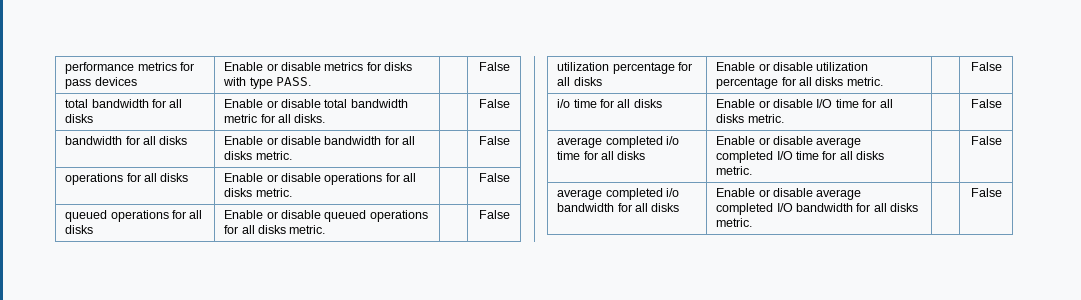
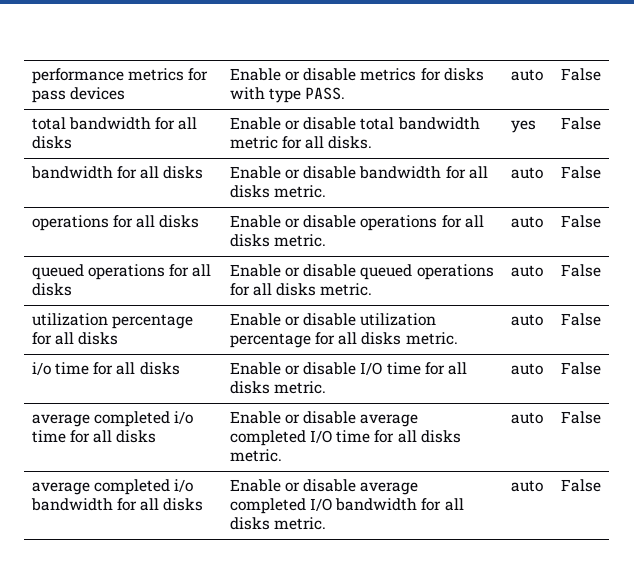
- performance metrics for pass devices | Enable or disable metrics for disks with type PASS. | | False
+ performance metrics for pass devices | Enable or disable metrics for disks with type PASS. | auto | False
- total bandwidth for all disks | Enable or disable total bandwidth metric for all disks. | | False
+ total bandwidth for all disks | Enable or disable total bandwidth metric for all disks. | yes | False
- bandwidth for all disks | Enable or disable bandwidth for all disks metric. | | False
+ bandwidth for all disks | Enable or disable bandwidth for all disks metric. | auto | False
- operations for all disks | Enable or disable operations for all disks metric. | | False
+ operations for all disks | Enable or disable operations for all disks metric. | auto | False
- queued operations for all disks | Enable or disable queued operations for all disks metric. | | False
+ queued operations for all disks | Enable or disable queued operations for all disks metric. | auto | False
- utilization percentage for all disks | Enable or disable utilization percentage for all disks metric. | | False
+ utilization percentage for all disks | Enable or disable utilization percentage for all disks metric. | auto | False
- i/o time for all disks | Enable or disable I/O time for all disks metric. | | False
+ i/o time for all disks | Enable or disable I/O time for all disks metric. | auto | False
- average completed i/o time for all disks | Enable or disable average completed I/O time for all disks metric. | | False
+ average completed i/o time for all disks | Enable or disable average completed I/O time for all disks metric. | auto | False
- average completed i/o bandwidth for all disks | Enable or disable average completed I/O bandwidth for all disks metric. | | False
+ average completed i/o bandwidth for all disks | Enable or disable average completed I/O bandwidth for all disks metric. | auto | False

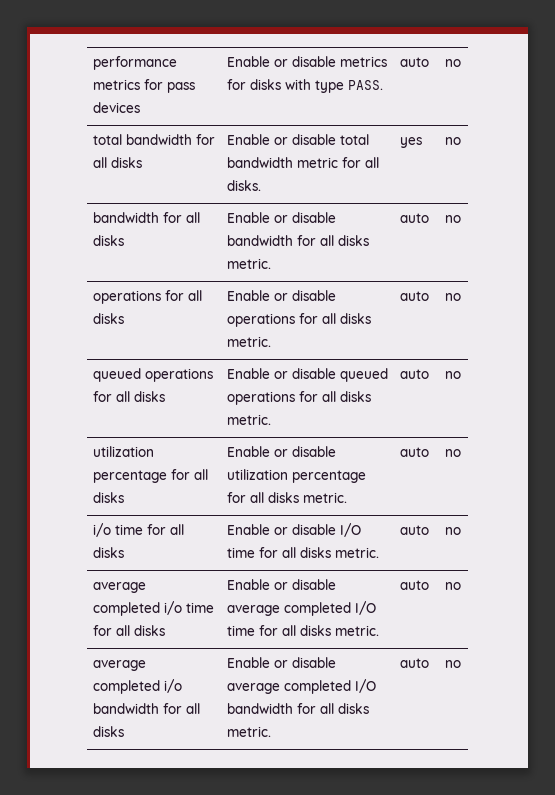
- performance metrics for pass devices | Enable or disable metrics for disks with type PASS. | auto | False
+ performance metrics for pass devices | Enable or disable metrics for disks with type PASS. | auto | no
- total bandwidth for all disks | Enable or disable total bandwidth metric for all disks. | yes | False
+ total bandwidth for all disks | Enable or disable total bandwidth metric for all disks. | yes | no
- bandwidth for all disks | Enable or disable bandwidth for all disks metric. | auto | False
+ bandwidth for all disks | Enable or disable bandwidth for all disks metric. | auto | no
- operations for all disks | Enable or disable operations for all disks metric. | auto | False
+ operations for all disks | Enable or disable operations for all disks metric. | auto | no
- queued operations for all disks | Enable or disable queued operations for all disks metric. | auto | False
+ queued operations for all disks | Enable or disable queued operations for all disks metric. | auto | no
- utilization percentage for all disks | Enable or disable utilization percentage for all disks metric. | auto | False
+ utilization percentage for all disks | Enable or disable utilization percentage for all disks metric. | auto | no
- i/o time for all disks | Enable or disable I/O time for all disks metric. | auto | False
+ i/o time for all disks | Enable or disable I/O time for all disks metric. | auto | no
- average completed i/o time for all disks | Enable or disable average completed I/O time for all disks metric. | auto | False
+ average completed i/o time for all disks | Enable or disable average completed I/O time for all disks metric. | auto | no
- average completed i/o bandwidth for all disks | Enable or disable average completed I/O bandwidth for all disks metric. | auto | False
+ average completed i/o bandwidth for all disks | Enable or disable average completed I/O bandwidth for all disks metric. | auto | no

